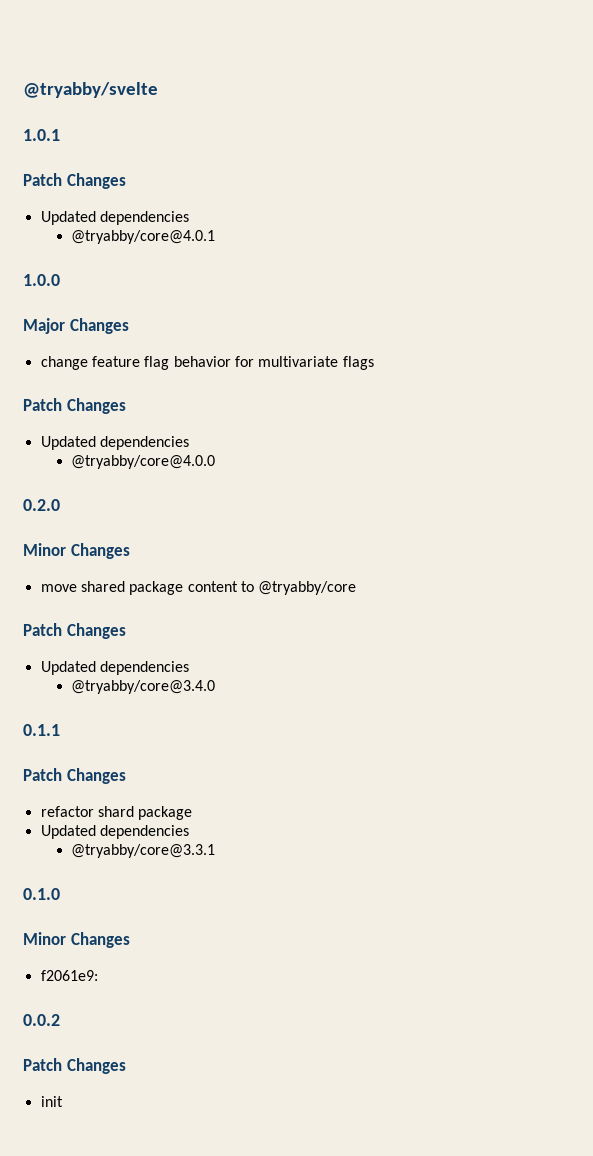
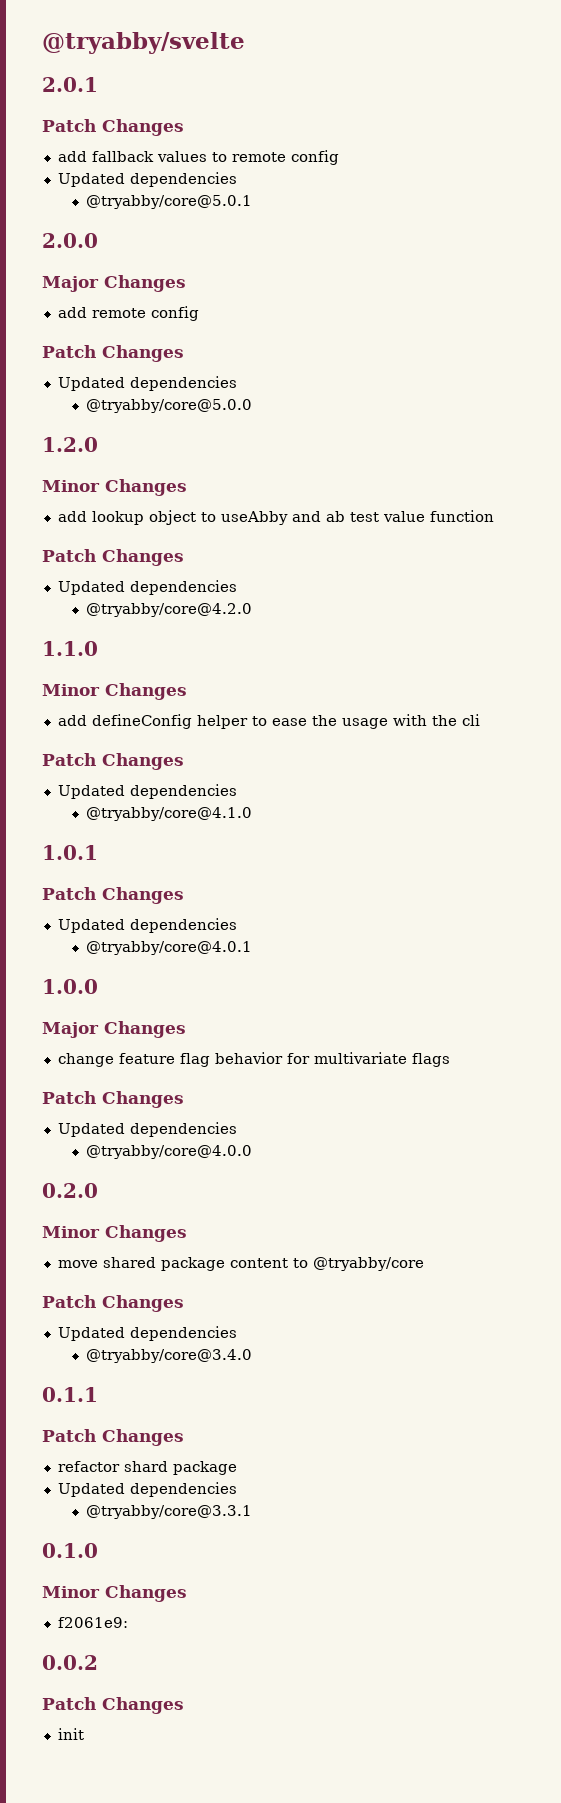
+ 2.0.1
+ Patch Changes
+ add fallback values to remote config
+ Updated dependencies
+ @tryabby/core@5.0.1
+ 2.0.0
+ Major Changes
+ add remote config
+ Patch Changes
+ Updated dependencies
+ @tryabby/core@5.0.0
+ 1.2.0
+ Minor Changes
+ add lookup object to useAbby and ab test value function
+ Patch Changes
+ Updated dependencies
+ @tryabby/core@4.2.0
+ 1.1.0
+ Minor Changes
+ add defineConfig helper to ease the usage with the cli
+ Patch Changes
+ Updated dependencies
+ @tryabby/core@4.1.0

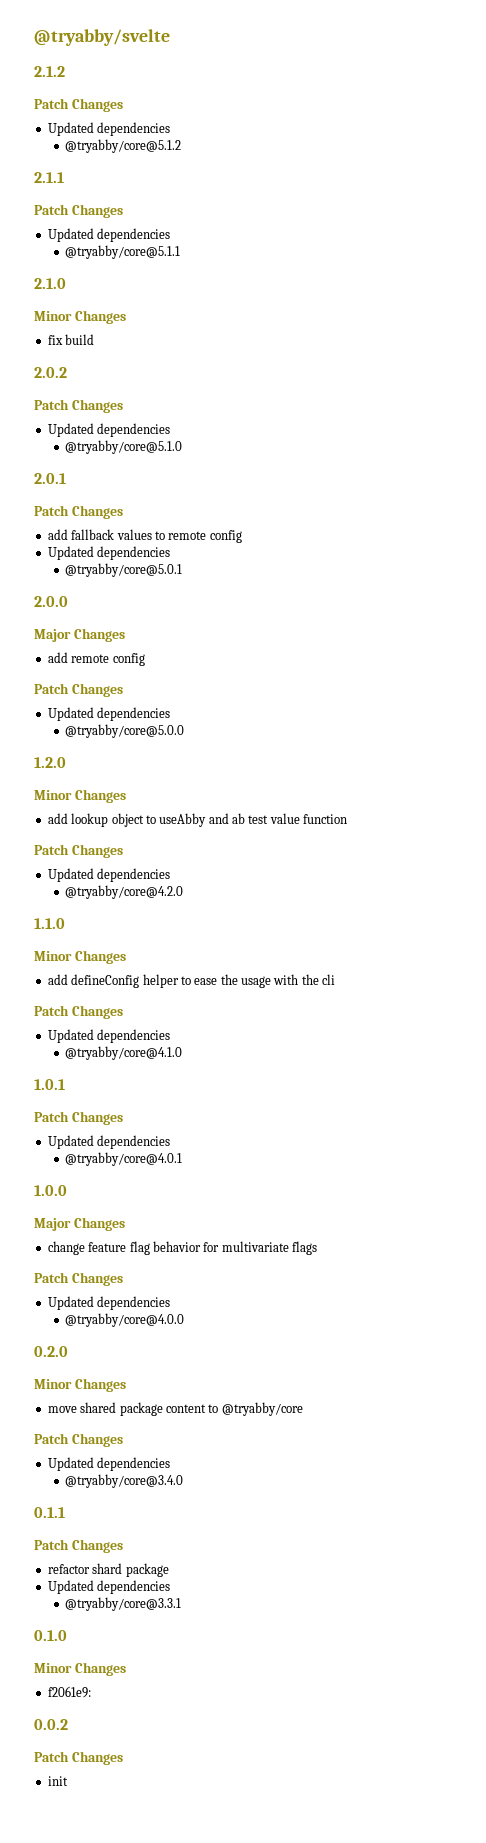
+ 2.1.2
+ Patch Changes
+ Updated dependencies
+ @tryabby/core@5.1.2
+ 2.1.1
+ Patch Changes
+ Updated dependencies
+ @tryabby/core@5.1.1
+ 2.1.0
+ Minor Changes
+ fix build
+ 2.0.2
+ Patch Changes
+ Updated dependencies
+ @tryabby/core@5.1.0

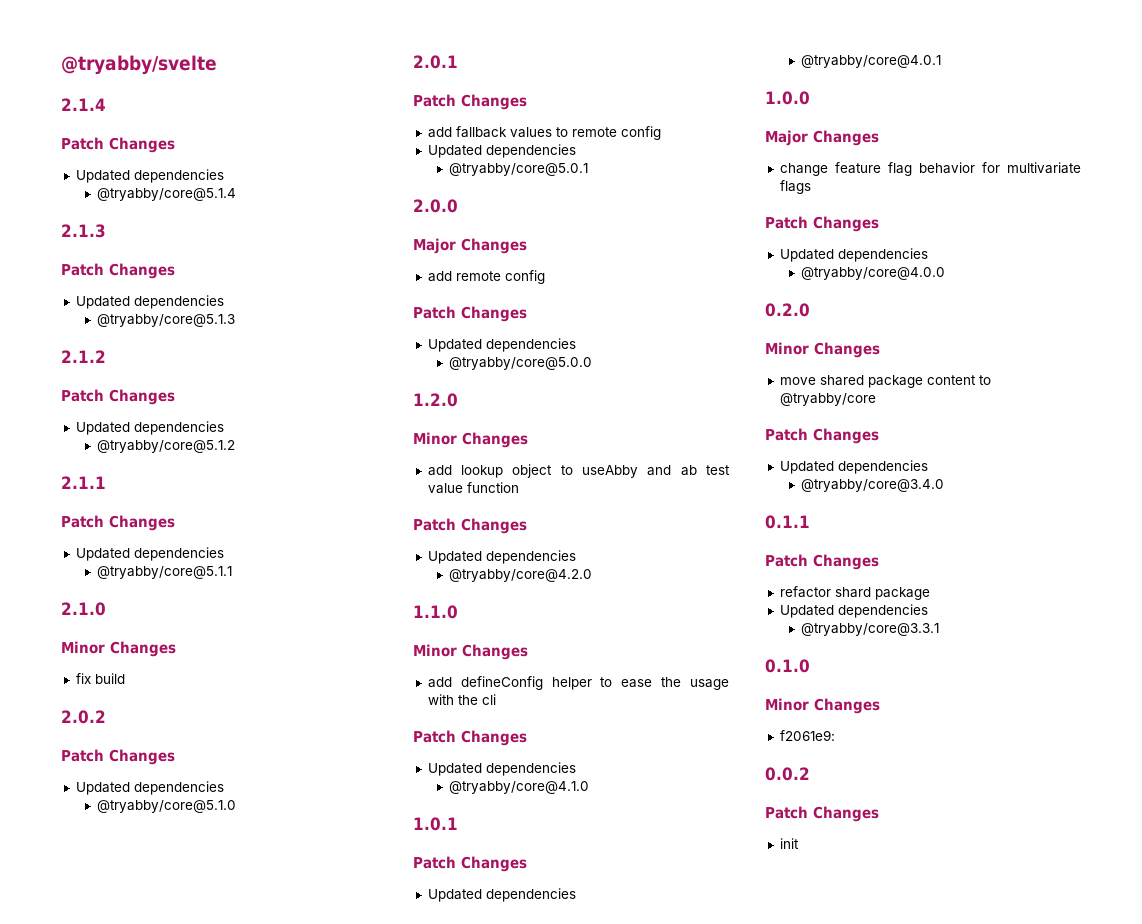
+ 2.1.4
+ Patch Changes
+ Updated dependencies
+ @tryabby/core@5.1.4
+ 2.1.3
+ Patch Changes
+ Updated dependencies
+ @tryabby/core@5.1.3

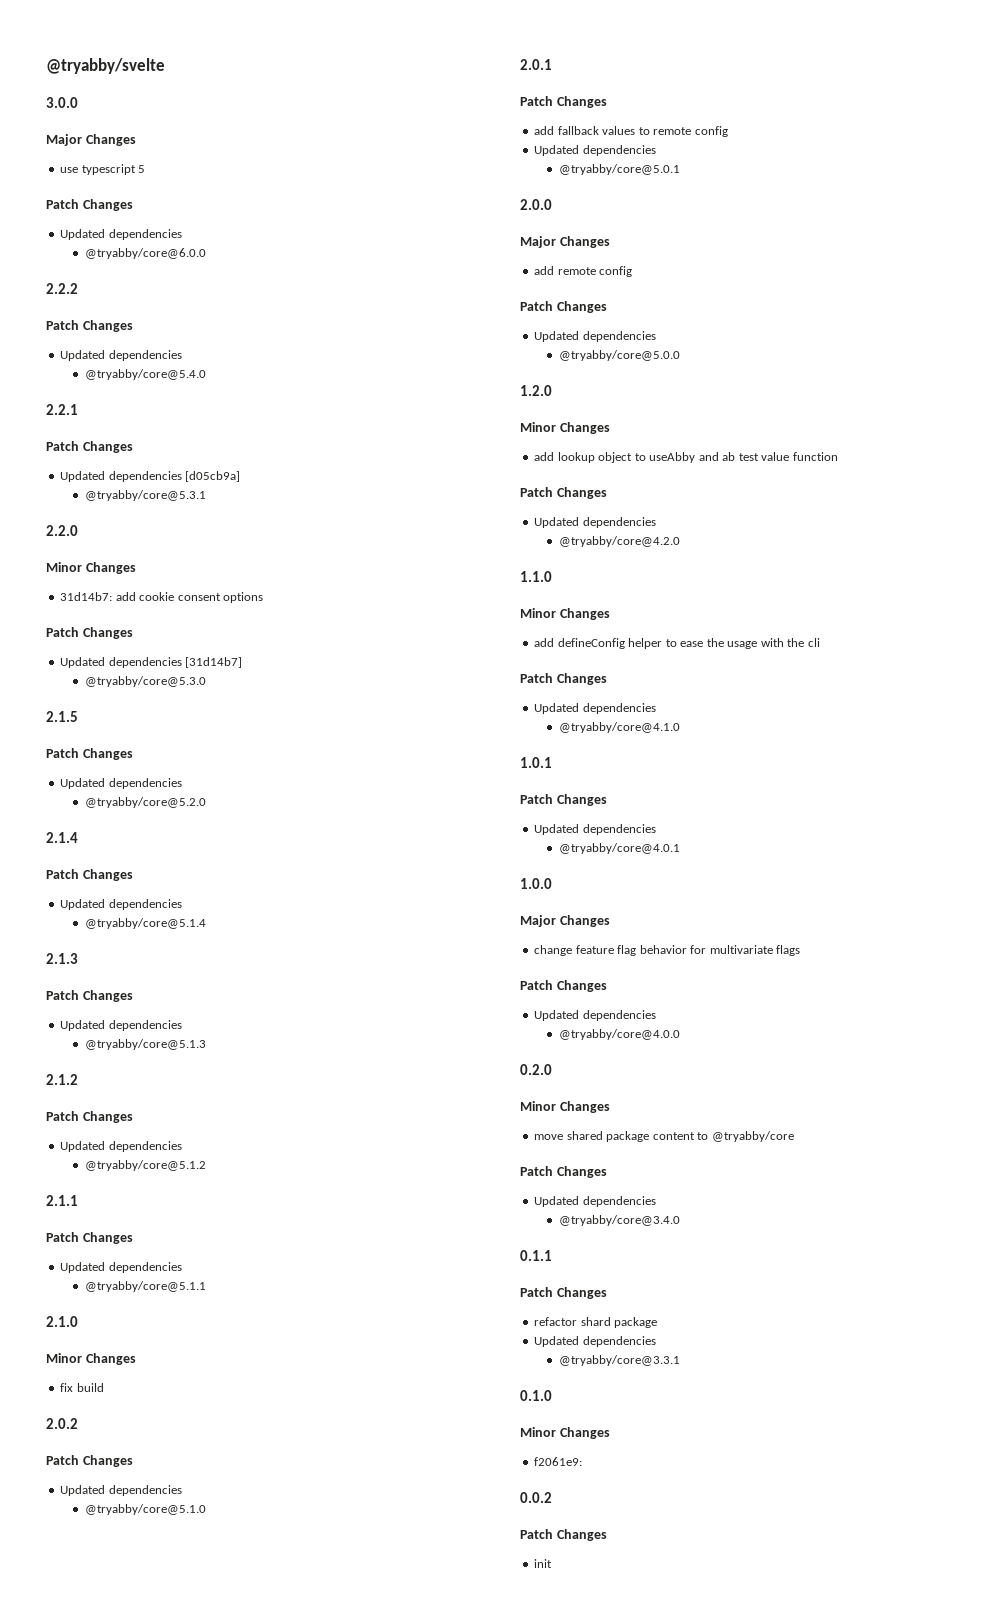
+ 3.0.0
+ Major Changes
+ use typescript 5
+ Patch Changes
+ Updated dependencies
+ @tryabby/core@6.0.0
+ 2.2.2
+ Patch Changes
+ Updated dependencies
+ @tryabby/core@5.4.0
+ 2.2.1
+ Patch Changes
+ Updated dependencies [d05cb9a]
+ @tryabby/core@5.3.1
+ 2.2.0
+ Minor Changes
+ 31d14b7: add cookie consent options
+ Patch Changes
+ Updated dependencies [31d14b7]
+ @tryabby/core@5.3.0
+ 2.1.5
+ Patch Changes
+ Updated dependencies
+ @tryabby/core@5.2.0

